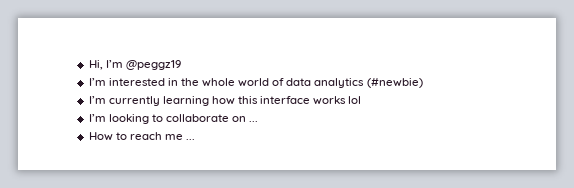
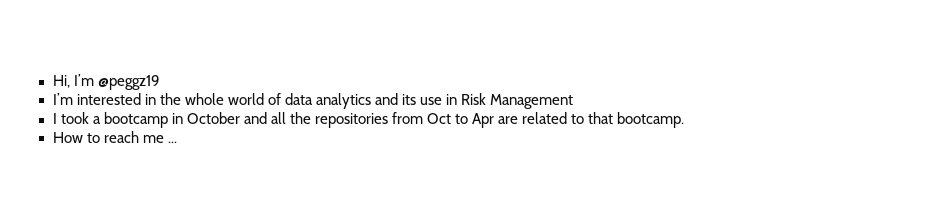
- I’m interested in the whole world of data analytics (#newbie)
- I’m currently learning how this interface works lol
- I’m looking to collaborate on ...
+ I’m interested in the whole world of data analytics and its use in Risk Management
+ I took a bootcamp in October and all the repositories from Oct to Apr are related to that bootcamp.

